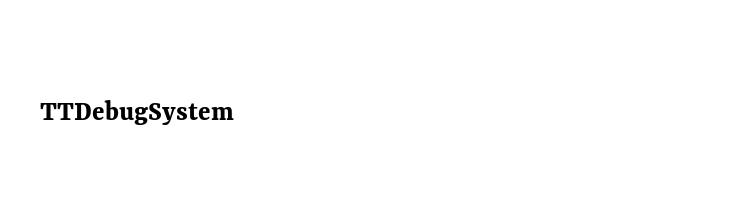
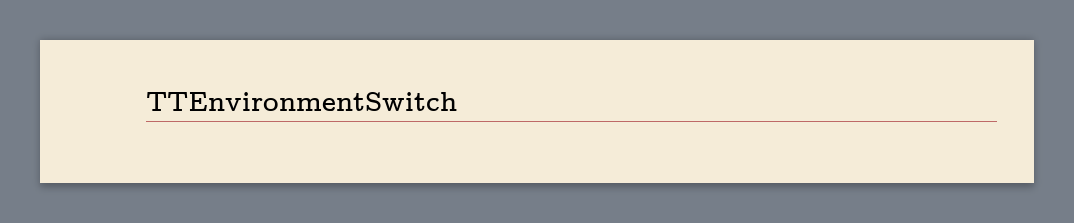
- TTDebugSystem
+ TTEnvironmentSwitch

